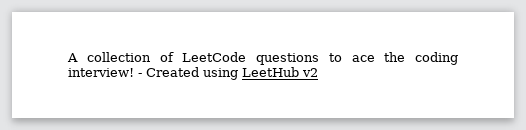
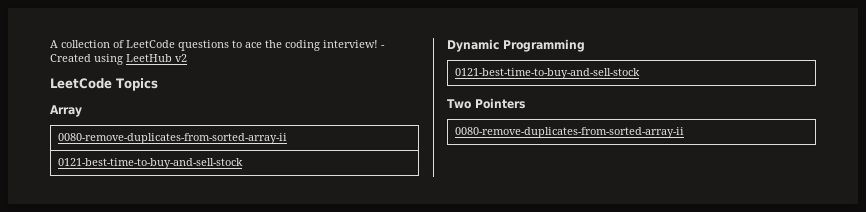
+ LeetCode Topics
+ Array
+ 0080-remove-duplicates-from-sorted-array-ii
+ 0121-best-time-to-buy-and-sell-stock
+ Dynamic Programming
+ 0121-best-time-to-buy-and-sell-stock
+ Two Pointers
+ 0080-remove-duplicates-from-sorted-array-ii

